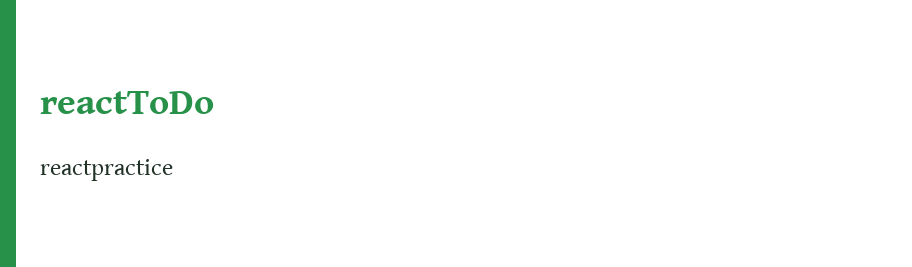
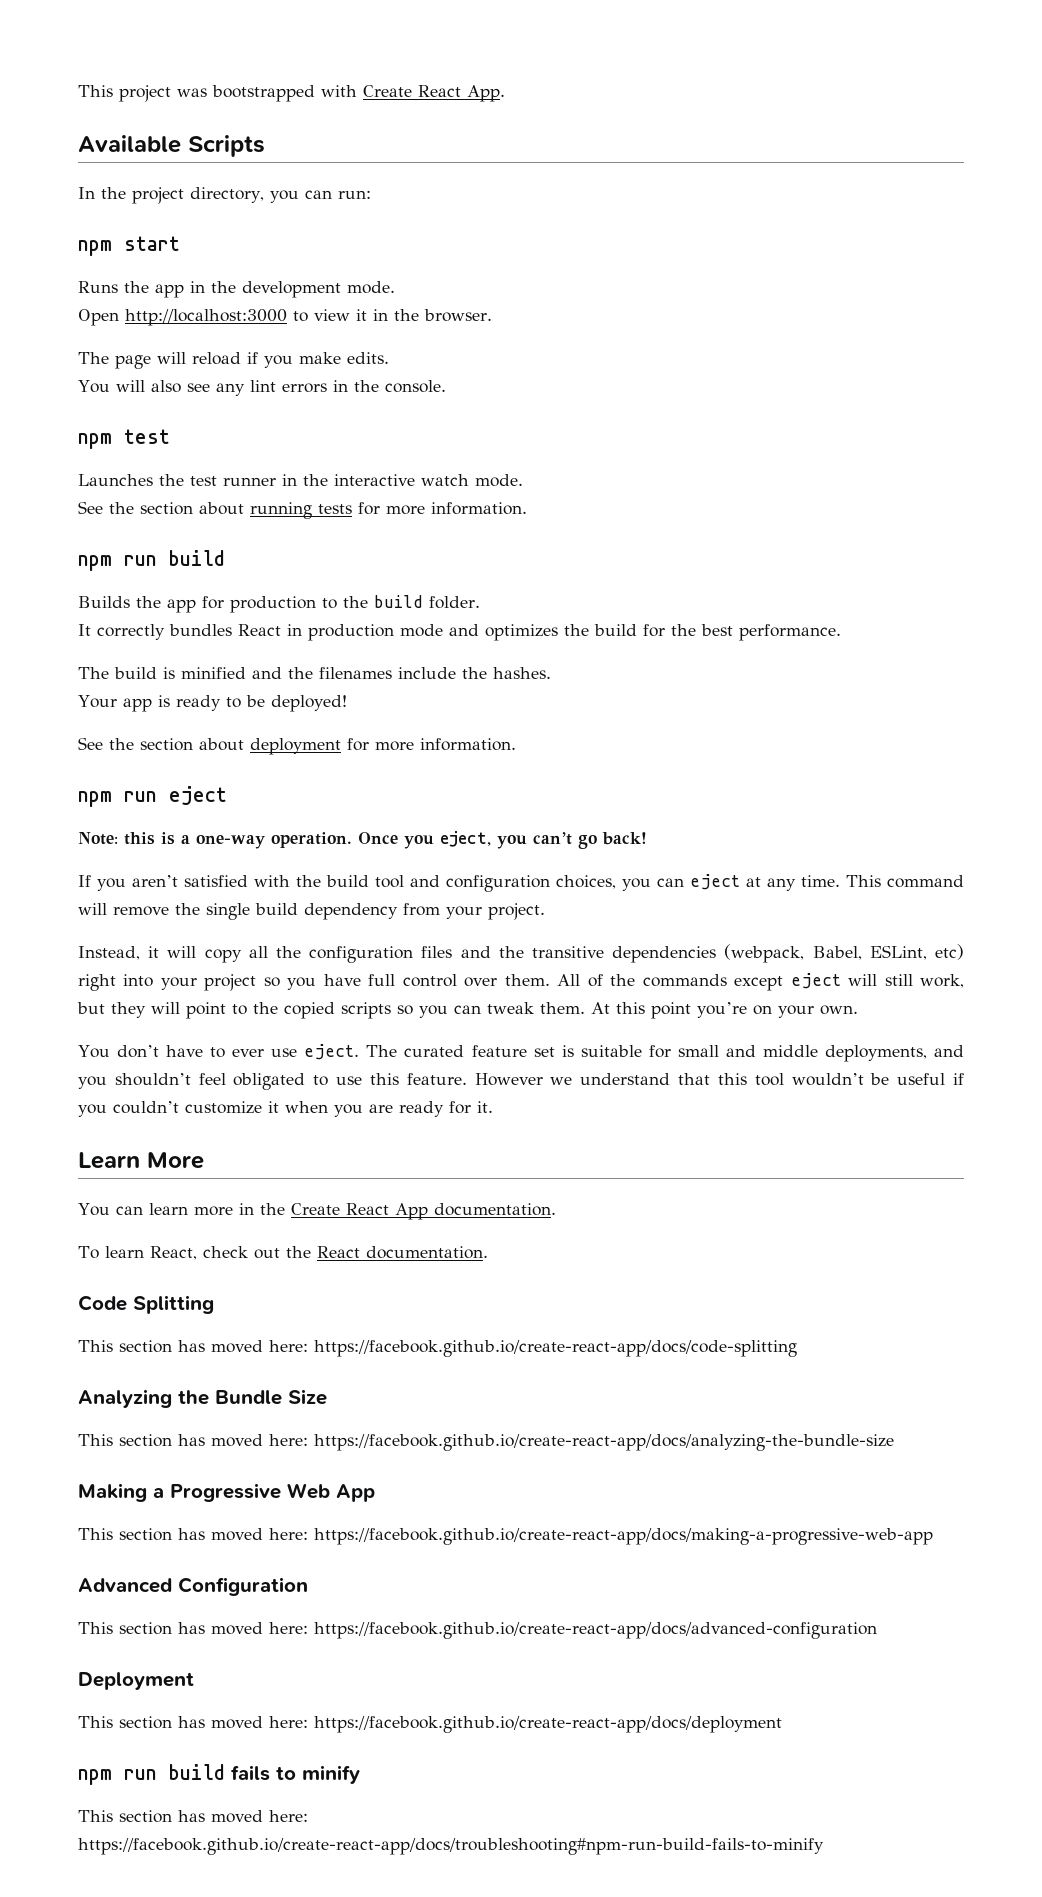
- reactToDo
- reactpractice
+ This project was bootstrapped with Create React App.
+ Available Scripts
+ In the project directory, you can run:
+ npm start
+ Runs the app in the development mode.
+ Open http://localhost:3000 to view it in the browser.
+ The page will reload if you make edits.
+ You will also see any lint errors in the console.
+ npm test
+ Launches the test runner in the interactive watch mode.
+ See the section about running tests for more information.
+ npm run build
+ Builds the app for production to the build folder.
+ It correctly bundles React in production mode and optimizes the build for the best performance.
+ The build is minified and the filenames include the hashes.
+ Your app is ready to be deployed!
+ See the section about deployment for more information.
+ npm run eject
+ Note: this is a one-way operation. Once you eject, you can’t go back!
+ If you aren’t satisfied with the build tool and configuration choices, you can eject at any time. This command will remove the single build dependency from your project.
+ Instead, it will copy all the configuration files and the transitive dependencies (webpack, Babel, ESLint, etc) right into your project so you have full control over them. All of the commands except eject will still work, but they will point to the copied scripts so you can tweak them. At this point you’re on your own.
+ You don’t have to ever use eject. The curated feature set is suitable for small and middle deployments, and you shouldn’t feel obligated to use this feature. However we understand that this tool wouldn’t be useful if you couldn’t customize it when you are ready for it.
+ Learn More
+ You can learn more in the Create React App documentation.
+ To learn React, check out the React documentation.
+ Code Splitting
+ This section has moved here: https://facebook.github.io/create-react-app/docs/code-splitting
+ Analyzing the Bundle Size
+ This section has moved here: https://facebook.github.io/create-react-app/docs/analyzing-the-bundle-size
+ Making a Progressive Web App
+ This section has moved here: https://facebook.github.io/create-react-app/docs/making-a-progressive-web-app
+ Advanced Configuration
+ This section has moved here: https://facebook.github.io/create-react-app/docs/advanced-configuration
+ Deployment
+ This section has moved here: https://facebook.github.io/create-react-app/docs/deployment
+ npm run build fails to minify
+ This section has moved here: https://facebook.github.io/create-react-app/docs/troubleshooting#npm-run-build-fails-to-minify

